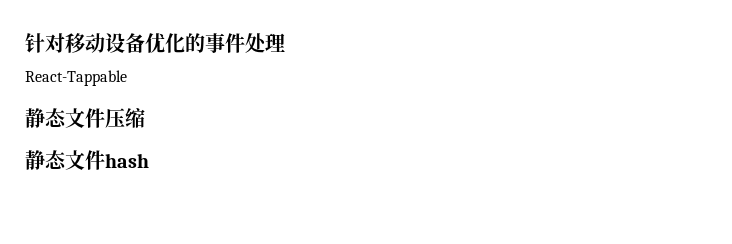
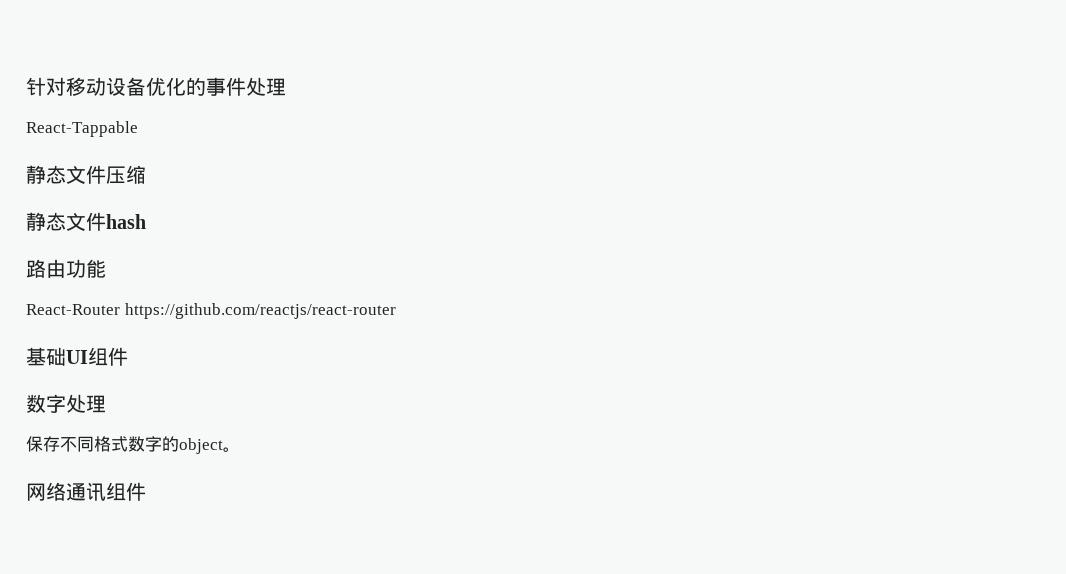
+ 路由功能
+ React-Router https://github.com/reactjs/react-router
+ 基础UI组件
+ 数字处理
+ 保存不同格式数字的object。
+ 网络通讯组件

